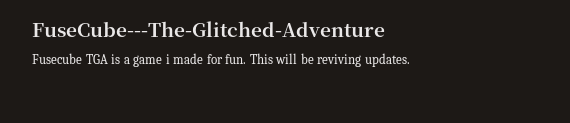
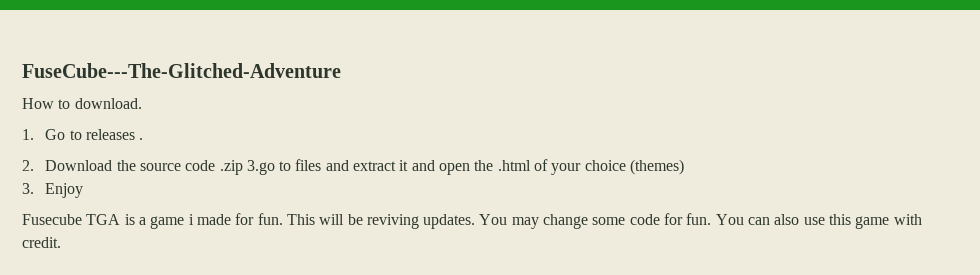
+ How to download.
+ 1. Go to releases .
+ 2. Download the source code .zip 3.go to files and extract it and open the .html of your choice (themes)
+ 3. Enjoy
+ You may change some code for fun. You can also use this game with credit.

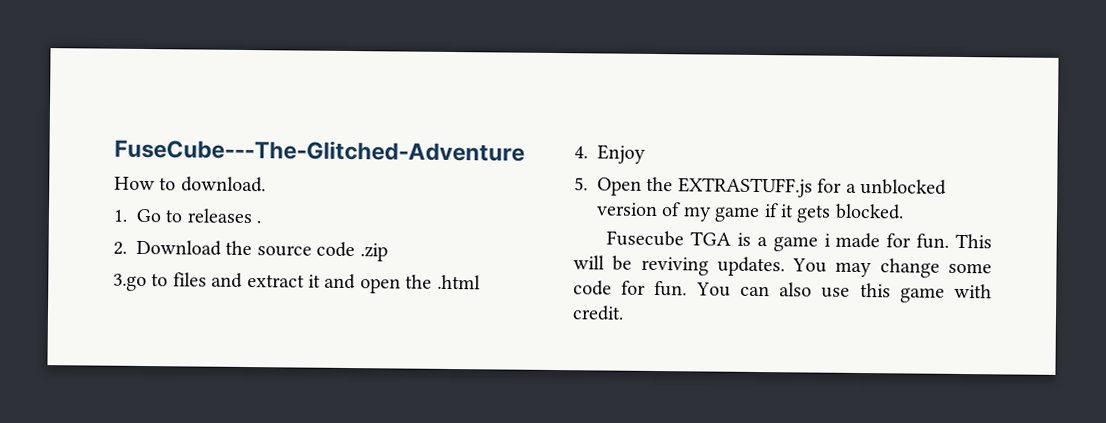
- 2. Download the source code .zip 3.go to files and extract it and open the .html of your choice (themes)
- 3. Enjoy
+ 2. Download the source code .zip
+ 3.go to files and extract it and open the .html
+ 4. Enjoy
+ 5. Open the EXTRASTUFF.js for a unblocked version of my game if it gets blocked.

